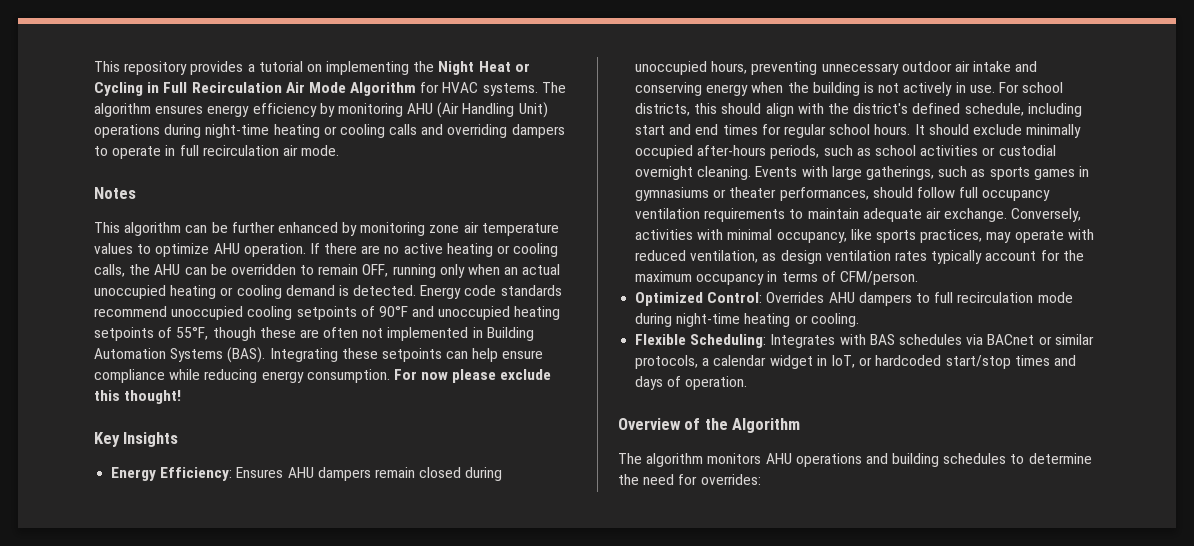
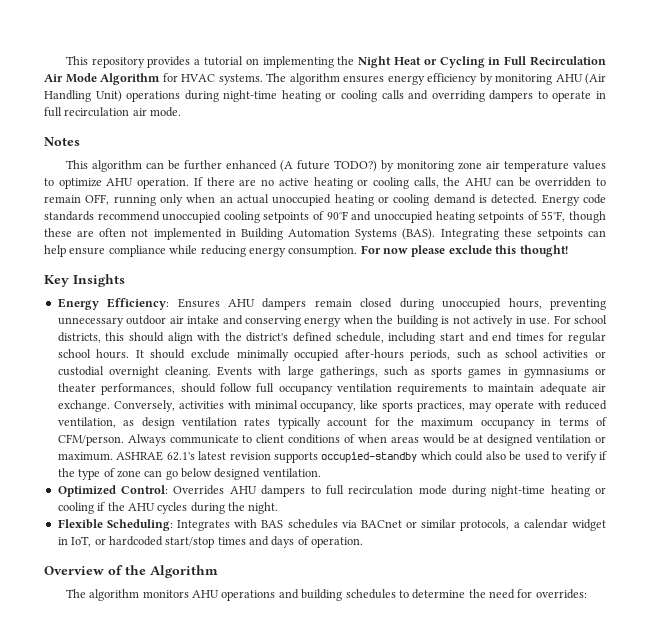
- This algorithm can be further enhanced by monitoring zone air temperature values to optimize AHU operation.
+ This algorithm can be further enhanced (A future TODO?) by monitoring zone air temperature values to optimize AHU operation.
+ Always communicate to client conditions of when areas would be at designed ventilation or maximum. ASHRAE 62.1's latest revision supports occupied-standby which could also be used to verify if the type of zone can go below designed ventilation.
- Optimized Control: Overrides AHU dampers to full recirculation mode during night-time heating or cooling.
+ Optimized Control: Overrides AHU dampers to full recirculation mode during night-time heating or cooling if the AHU cycles during the night.

